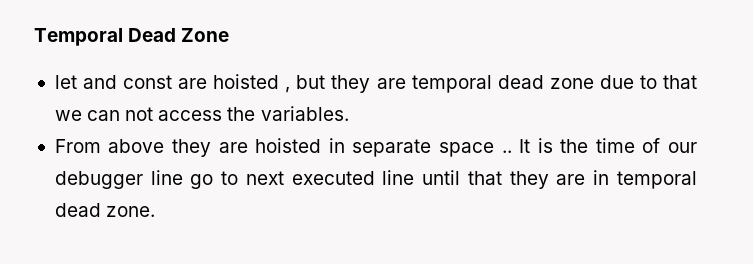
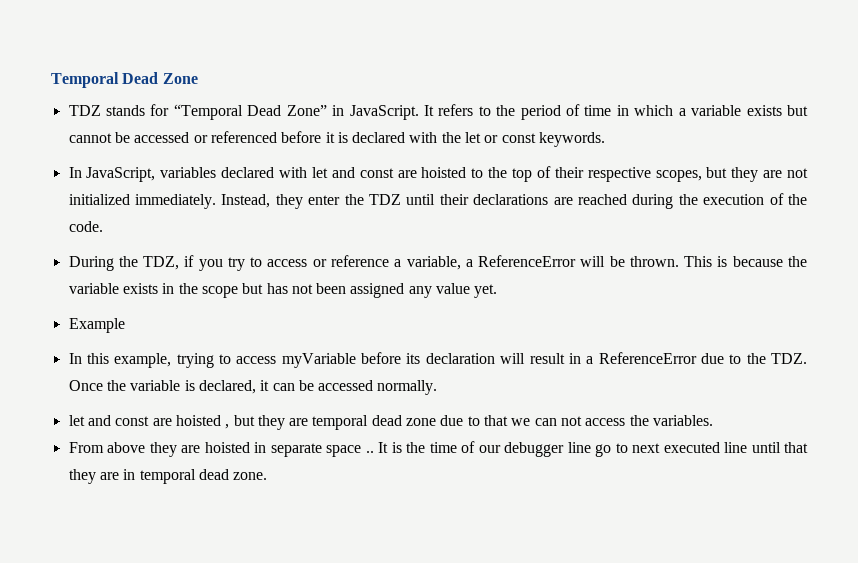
+ TDZ stands for “Temporal Dead Zone” in JavaScript. It refers to the period of time in which a variable exists but cannot be accessed or referenced before it is declared with the let or const keywords.
+ In JavaScript, variables declared with let and const are hoisted to the top of their respective scopes, but they are not initialized immediately. Instead, they enter the TDZ until their declarations are reached during the execution of the code.
+ During the TDZ, if you try to access or reference a variable, a ReferenceError will be thrown. This is because the variable exists in the scope but has not been assigned any value yet.
+ Example
+ In this example, trying to access myVariable before its declaration will result in a ReferenceError due to the TDZ. Once the variable is declared, it can be accessed normally.

